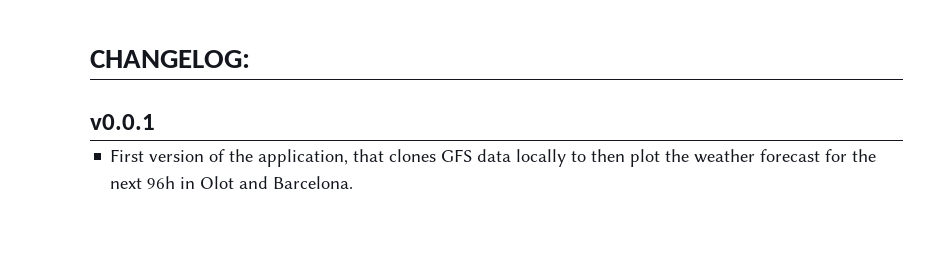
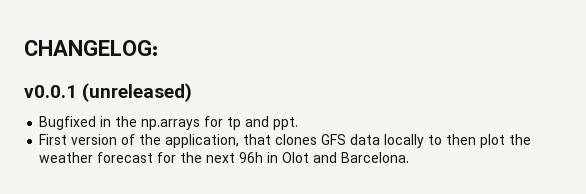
- v0.0.1
+ v0.0.1 (unreleased)
+ Bugfixed in the np.arrays for tp and ppt.

